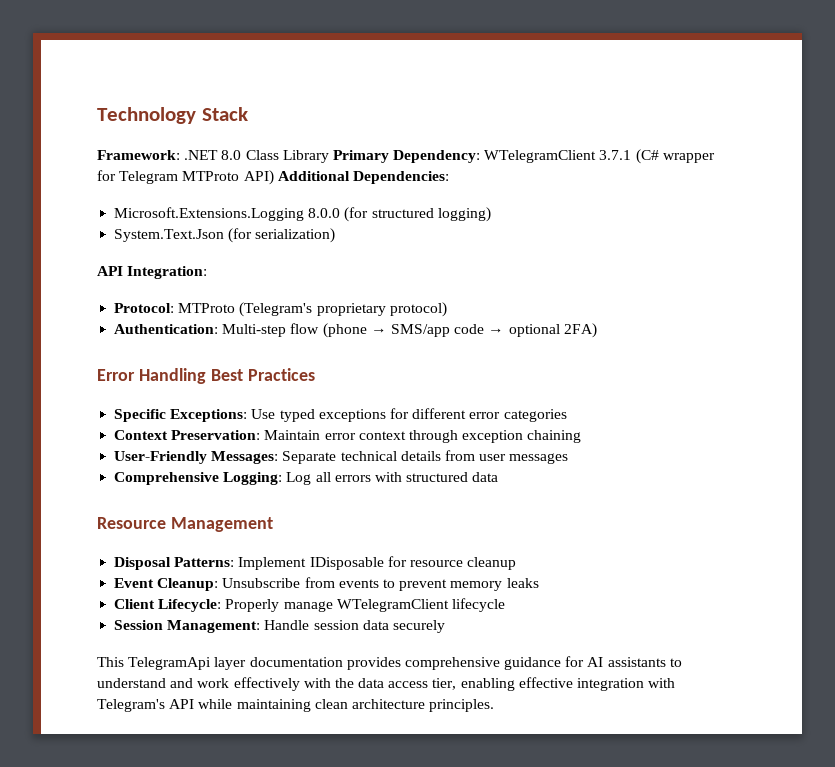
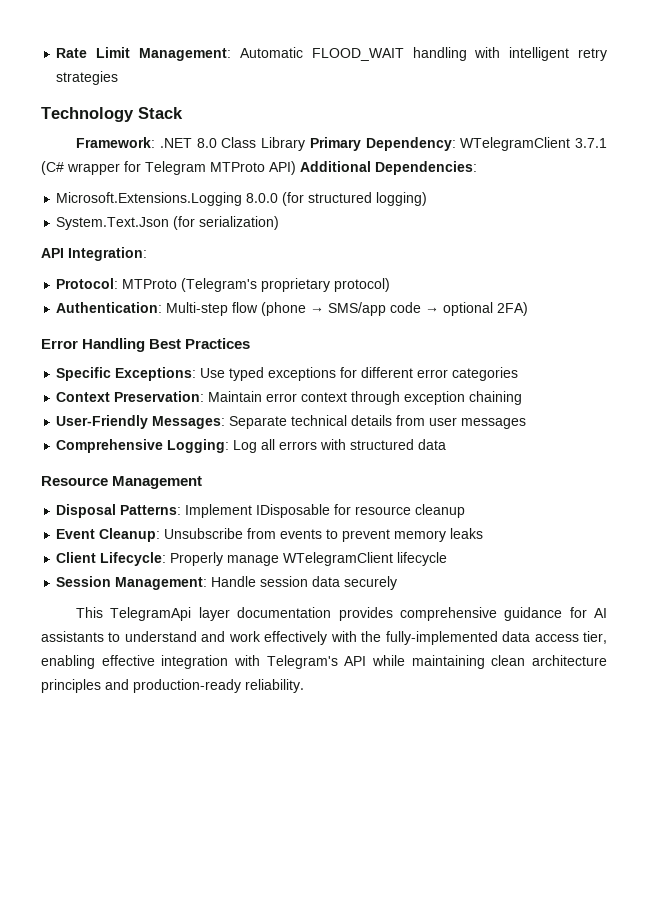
+ Rate Limit Management: Automatic FLOOD_WAIT handling with intelligent retry strategies
- This TelegramApi layer documentation provides comprehensive guidance for AI assistants to understand and work effectively with the data access tier, enabling effective integration with Telegram's API while maintaining clean architecture principles.
+ This TelegramApi layer documentation provides comprehensive guidance for AI assistants to understand and work effectively with the fully-implemented data access tier, enabling effective integration with Telegram's API while maintaining clean architecture principles and production-ready reliability.

